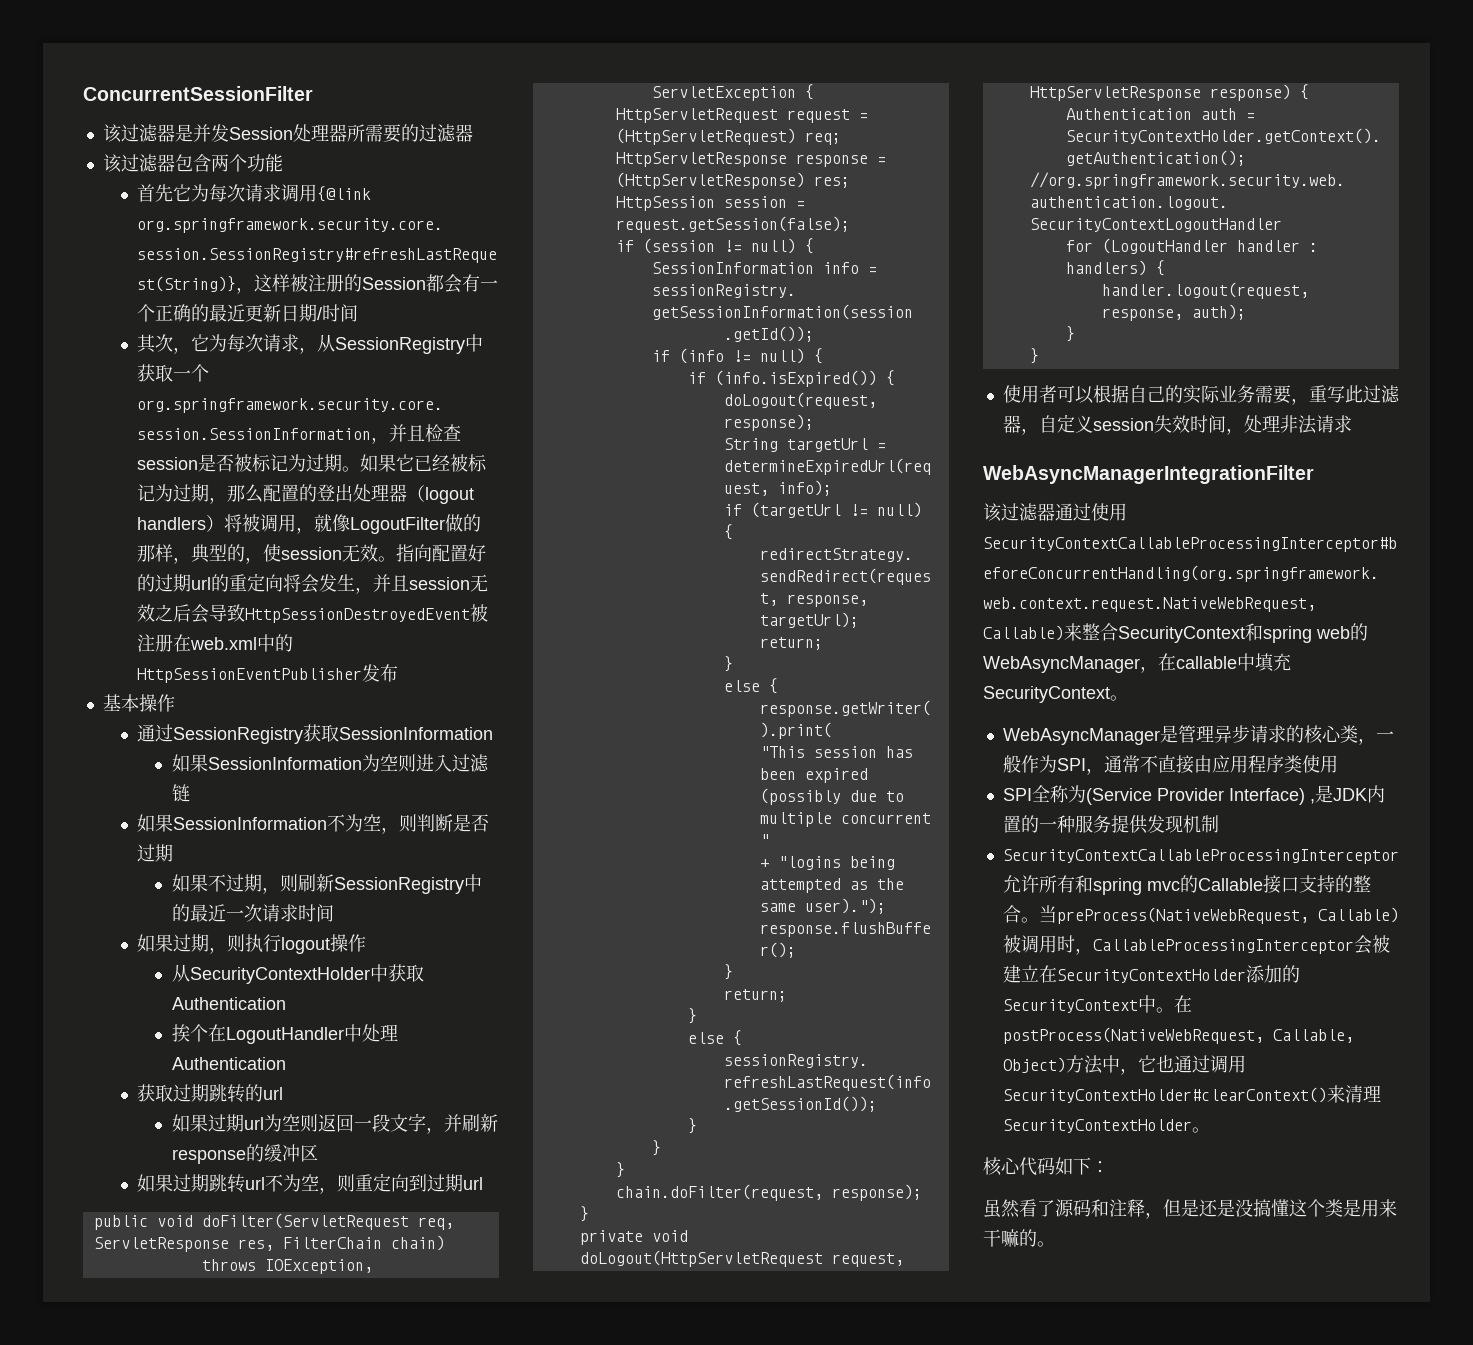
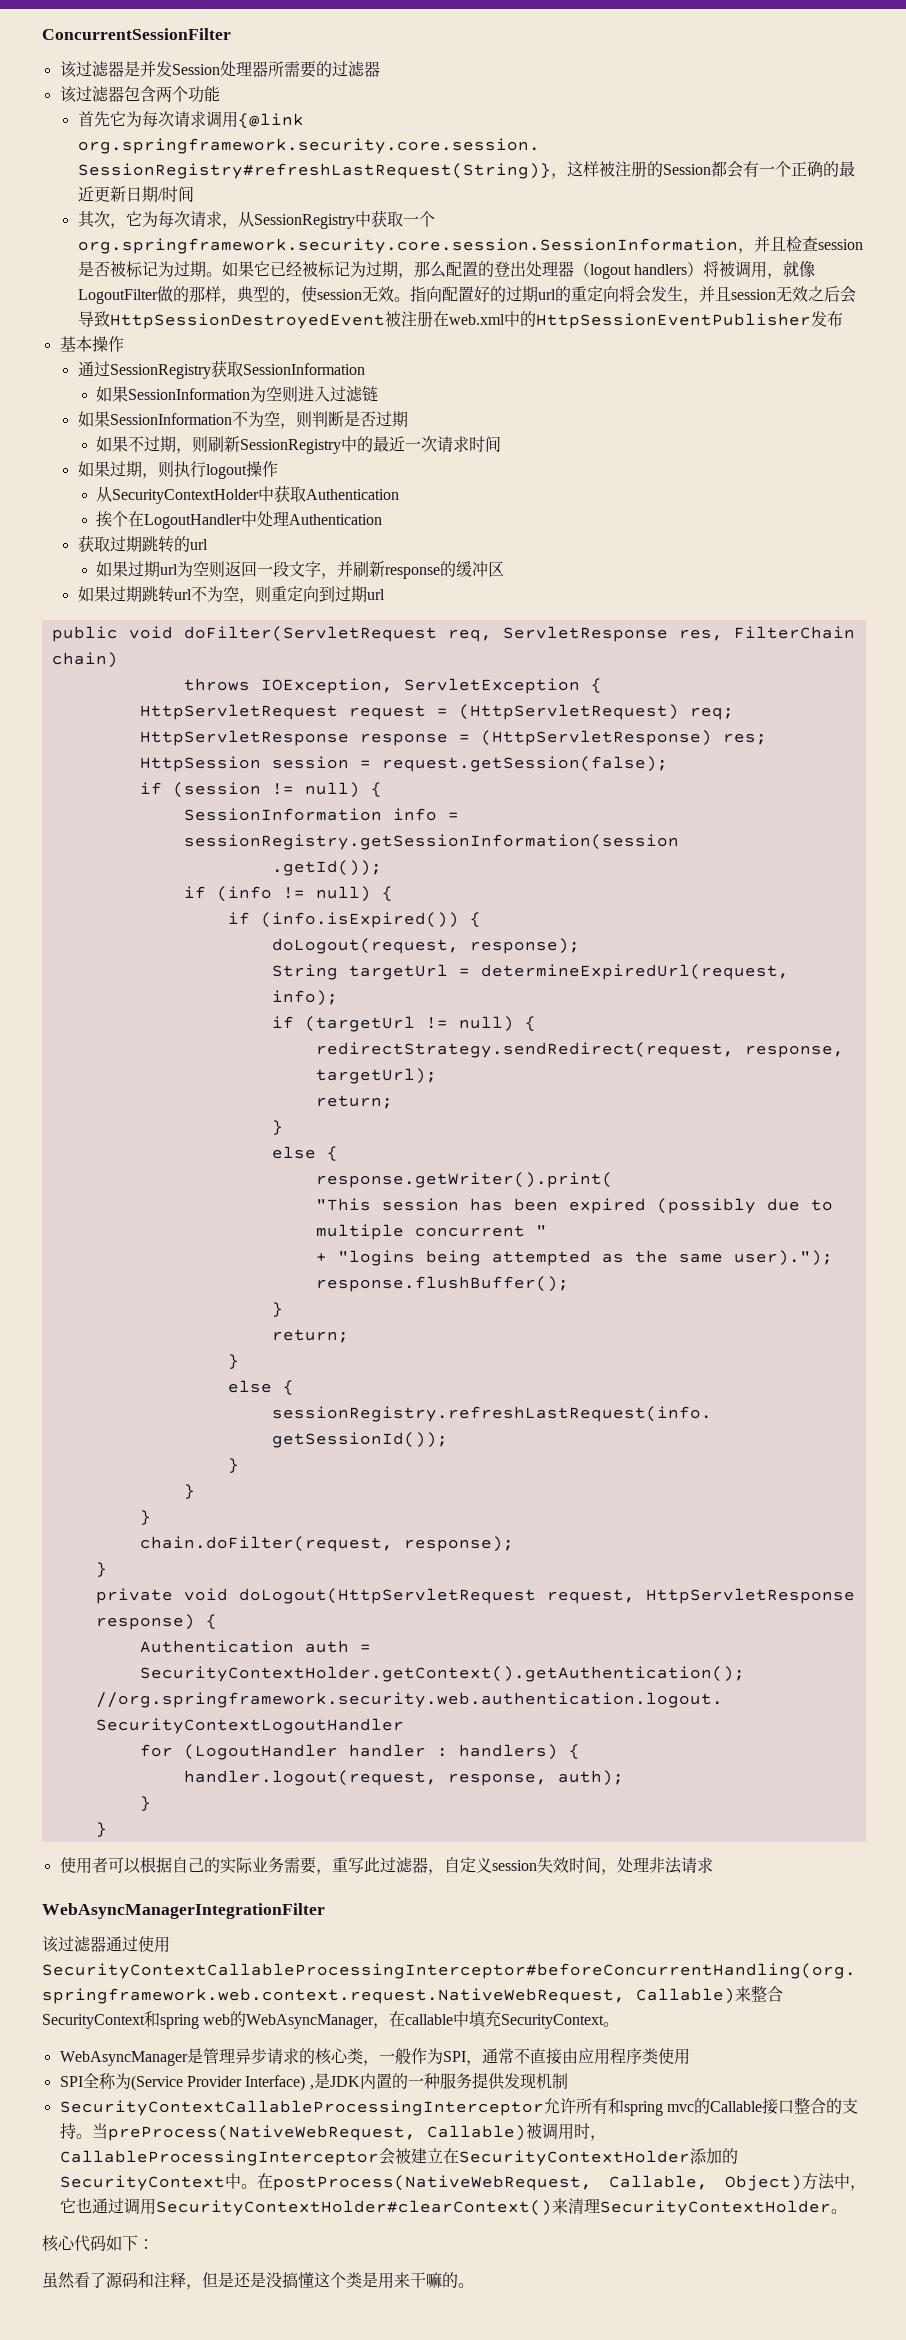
- SecurityContextCallableProcessingInterceptor允许所有和spring mvc的Callable接口支持的整合。
+ SecurityContextCallableProcessingInterceptor允许所有和spring mvc的Callable接口整合的支持。

